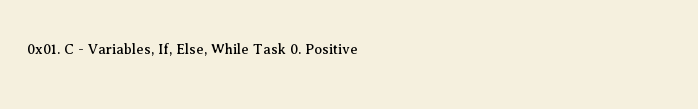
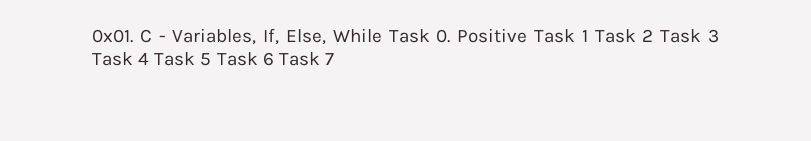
- C - Variables, If, Else, While Task 0. Positive
+ C - Variables, If, Else, While Task 0. Positive Task 1 Task 2 Task 3 Task 4 Task 5 Task 6 Task 7

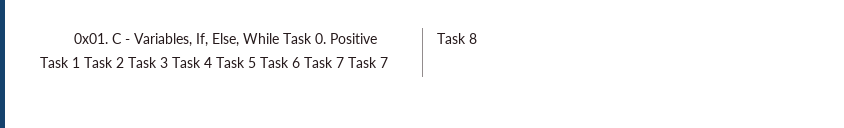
- C - Variables, If, Else, While Task 0. Positive Task 1 Task 2 Task 3 Task 4 Task 5 Task 6 Task 7
+ C - Variables, If, Else, While Task 0. Positive Task 1 Task 2 Task 3 Task 4 Task 5 Task 6 Task 7 Task 7 Task 8

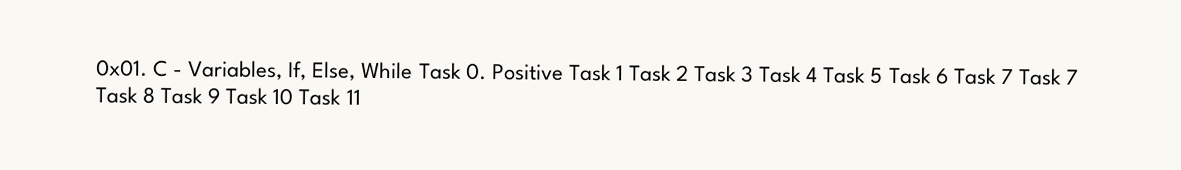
- C - Variables, If, Else, While Task 0. Positive Task 1 Task 2 Task 3 Task 4 Task 5 Task 6 Task 7 Task 7 Task 8
+ C - Variables, If, Else, While Task 0. Positive Task 1 Task 2 Task 3 Task 4 Task 5 Task 6 Task 7 Task 7 Task 8 Task 9 Task 10 Task 11

